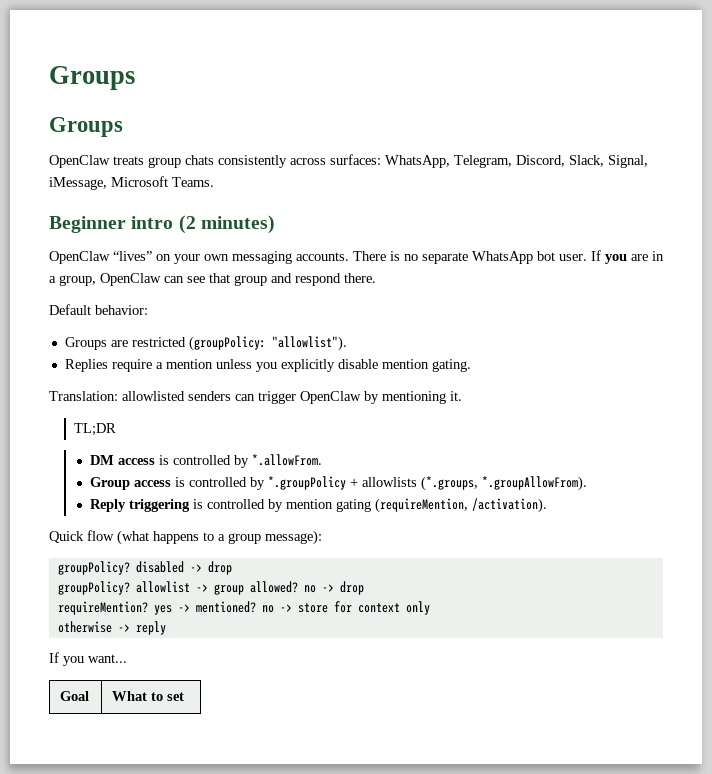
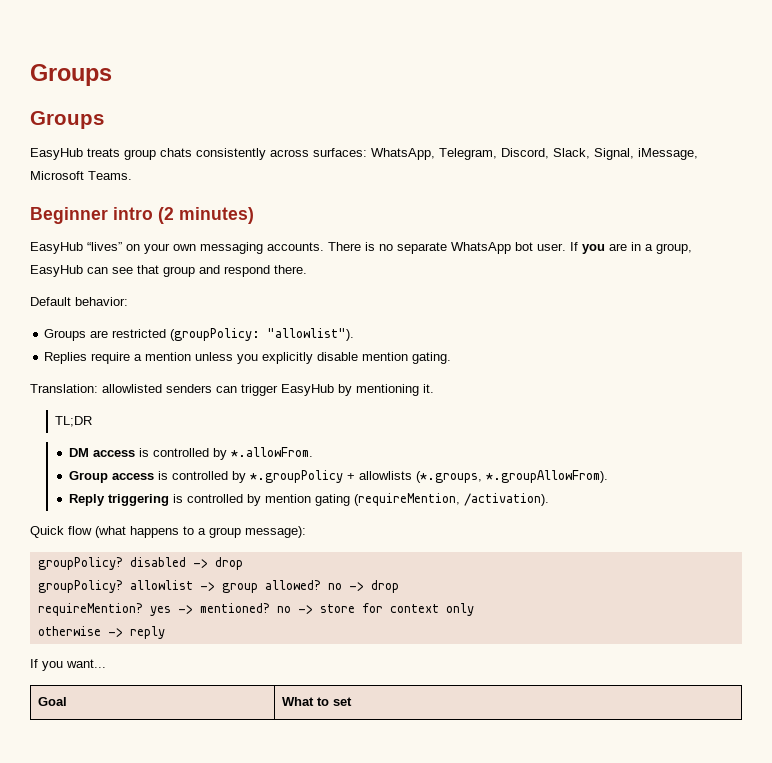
- OpenClaw treats group chats consistently across surfaces: WhatsApp, Telegram, Discord, Slack, Signal, iMessage, Microsoft Teams.
+ EasyHub treats group chats consistently across surfaces: WhatsApp, Telegram, Discord, Slack, Signal, iMessage, Microsoft Teams.
- OpenClaw “lives” on your own messaging accounts.
+ EasyHub “lives” on your own messaging accounts.
- If you are in a group, OpenClaw can see that group and respond there.
+ If you are in a group, EasyHub can see that group and respond there.
- Translation: allowlisted senders can trigger OpenClaw by mentioning it.
+ Translation: allowlisted senders can trigger EasyHub by mentioning it.

